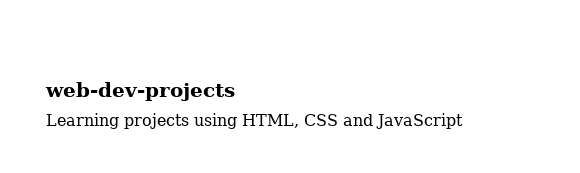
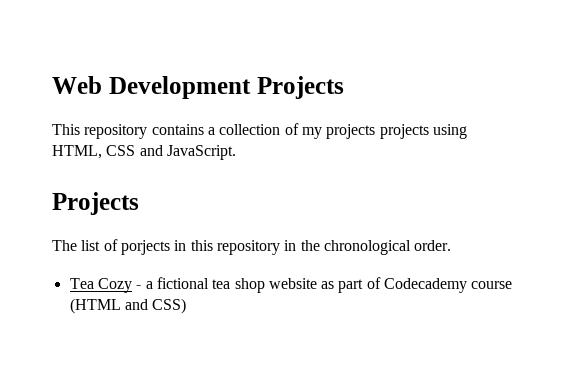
- web-dev-projects
- Learning projects using HTML, CSS and JavaScript
+ Web Development Projects
+ This repository contains a collection of my projects projects using HTML, CSS and JavaScript.
+ Projects
+ The list of porjects in this repository in the chronological order.
+ Tea Cozy - a fictional tea shop website as part of Codecademy course (HTML and CSS)

